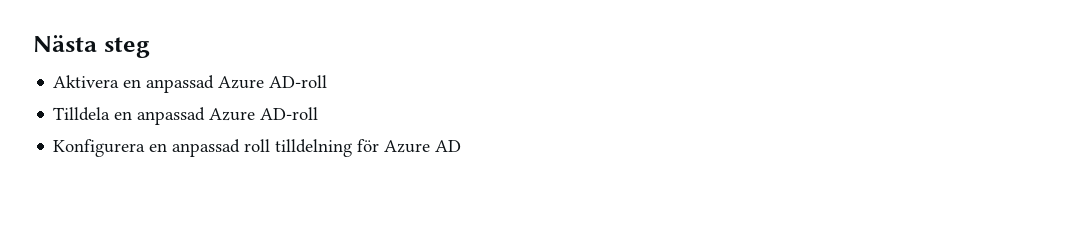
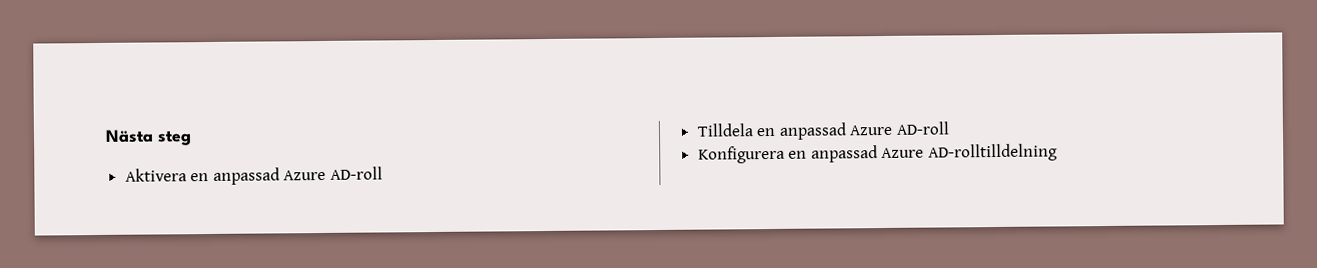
- Konfigurera en anpassad roll tilldelning för Azure AD
+ Konfigurera en anpassad Azure AD-rolltilldelning

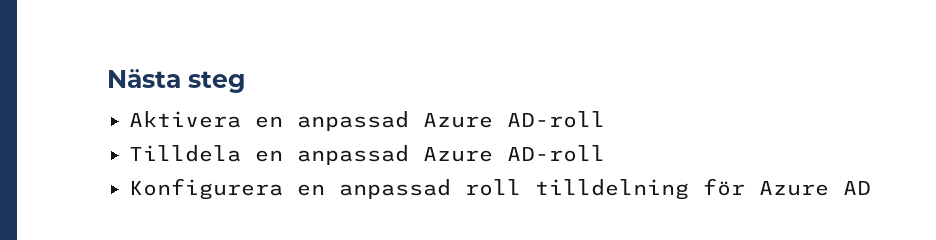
- Konfigurera en anpassad Azure AD-rolltilldelning
+ Konfigurera en anpassad roll tilldelning för Azure AD

